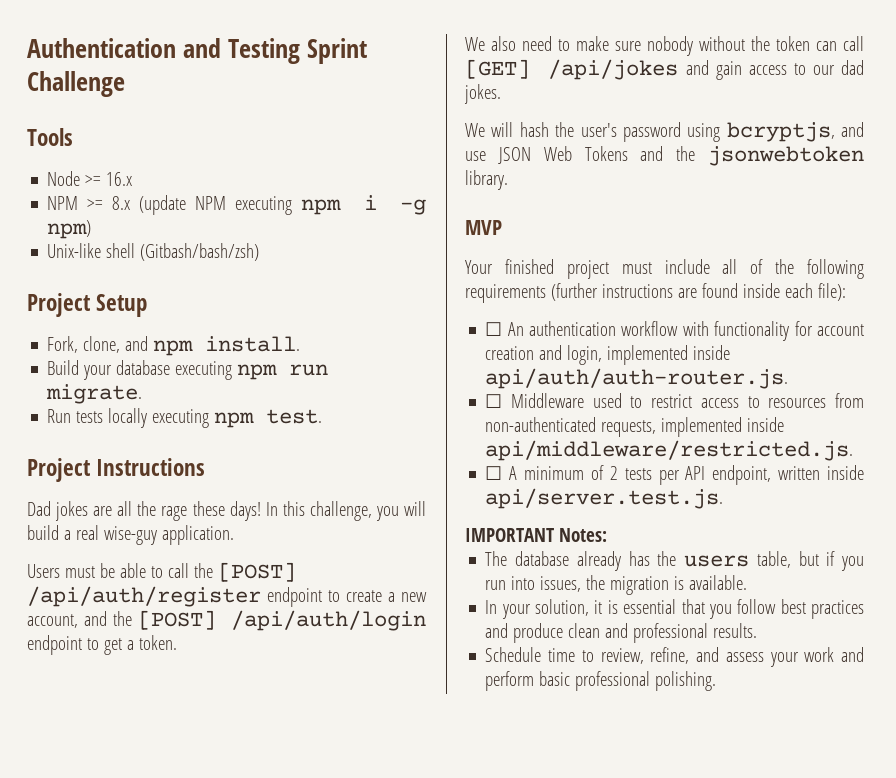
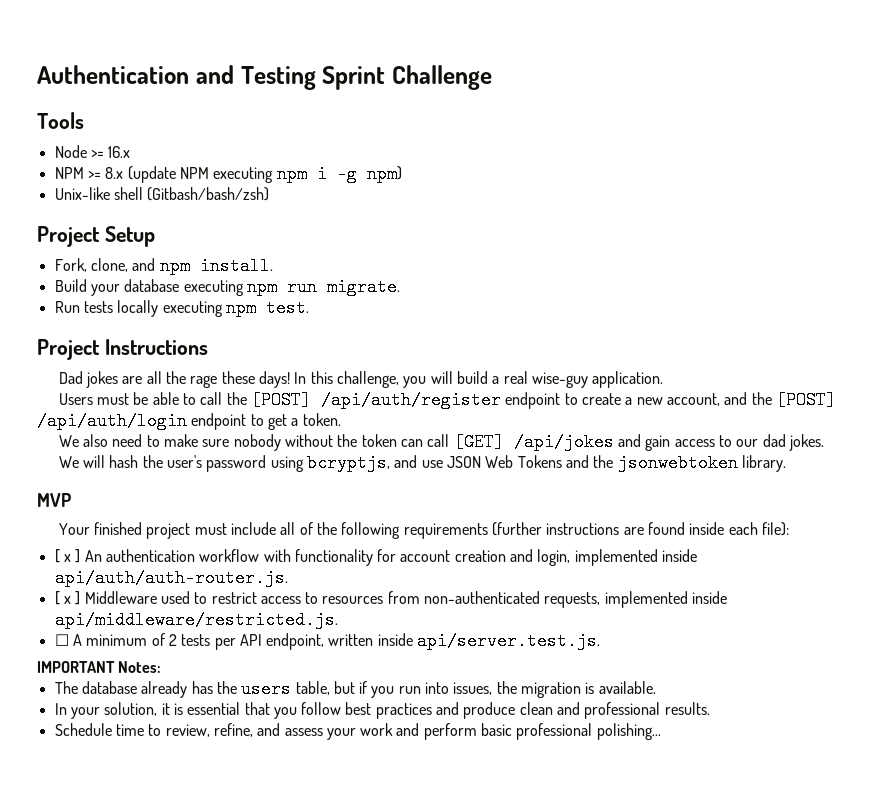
- ☐ An authentication workflow with functionality for account creation and login, implemented inside api/auth/auth-router.js.
+ [ x ] An authentication workflow with functionality for account creation and login, implemented inside api/auth/auth-router.js.
- ☐ Middleware used to restrict access to resources from non-authenticated requests, implemented inside api/middleware/restricted.js.
+ [ x ] Middleware used to restrict access to resources from non-authenticated requests, implemented inside api/middleware/restricted.js.
- Schedule time to review, refine, and assess your work and perform basic professional polishing.
+ Schedule time to review, refine, and assess your work and perform basic professional polishing...

